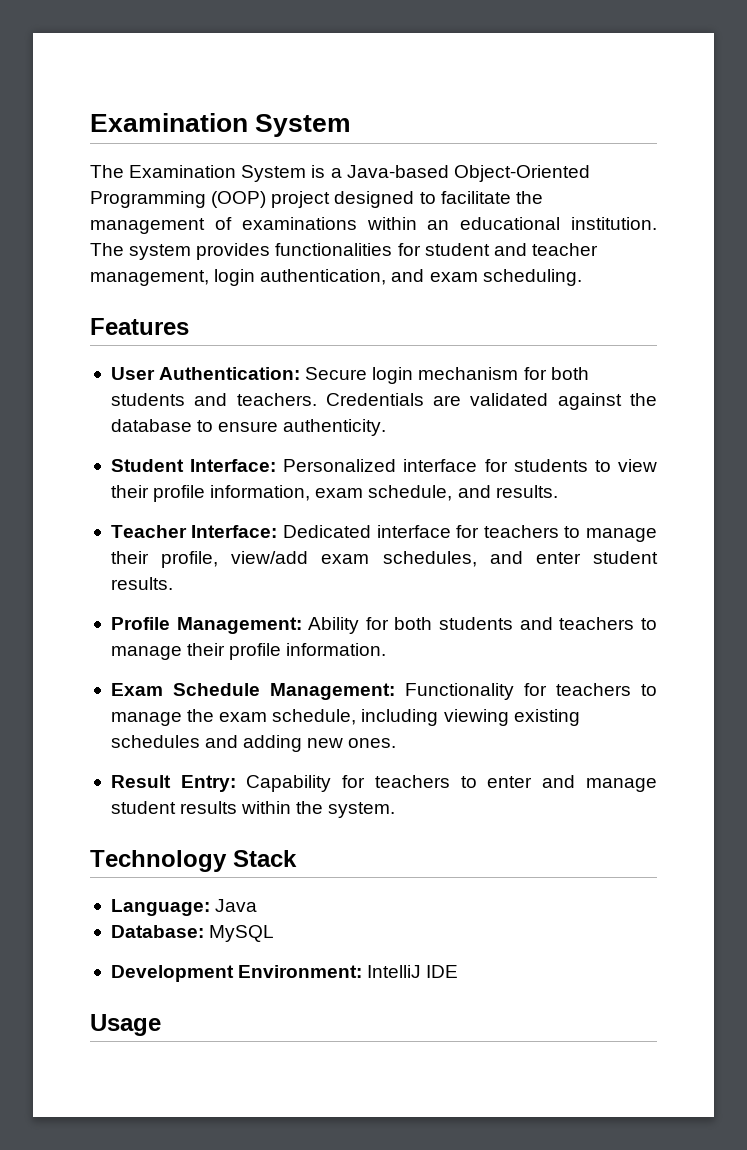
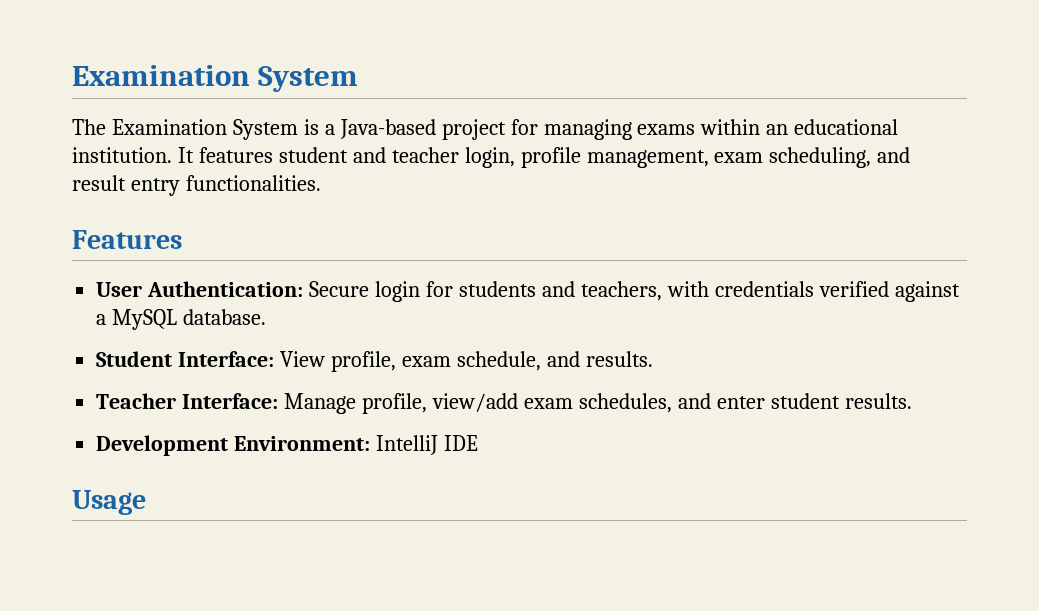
- The Examination System is a Java-based Object-Oriented Programming (OOP) project designed to facilitate the management of examinations within an educational institution. The system provides functionalities for student and teacher management, login authentication, and exam scheduling.
+ The Examination System is a Java-based project for managing exams within an educational institution. It features student and teacher login, profile management, exam scheduling, and result entry functionalities.
- User Authentication: Secure login mechanism for both students and teachers. Credentials are validated against the database to ensure authenticity.
- Student Interface: Personalized interface for students to view their profile information, exam schedule, and results.
+ User Authentication: Secure login for students and teachers, with credentials verified against a MySQL database.
+ Student Interface: View profile, exam schedule, and results.
- Teacher Interface: Dedicated interface for teachers to manage their profile, view/add exam schedules, and enter student results.
+ Teacher Interface: Manage profile, view/add exam schedules, and enter student results.
- Profile Management: Ability for both students and teachers to manage their profile information.
- Exam Schedule Management: Functionality for teachers to manage the exam schedule, including viewing existing schedules and adding new ones.
- Result Entry: Capability for teachers to enter and manage student results within the system.
- Technology Stack
- Language: Java
- Database: MySQL

